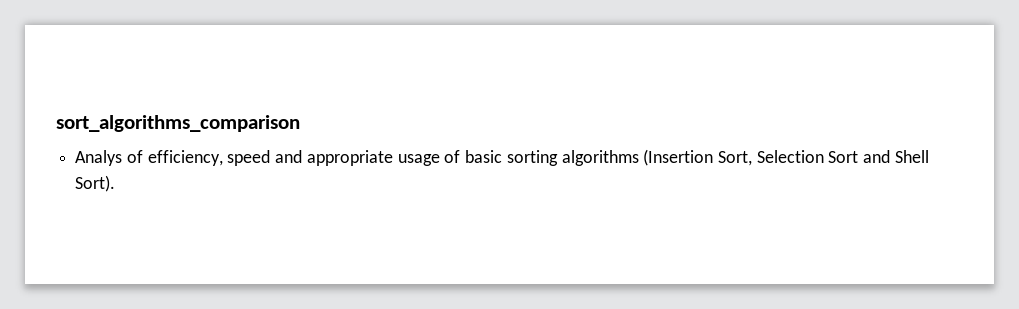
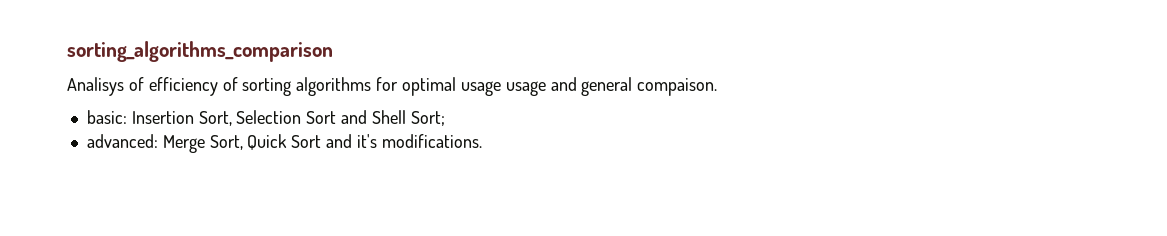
- sort_algorithms_comparison
- Analys of efficiency, speed and appropriate usage of basic sorting algorithms (Insertion Sort, Selection Sort and Shell Sort).
+ sorting_algorithms_comparison
+ Analisys of efficiency of sorting algorithms for optimal usage usage and general compaison.
+ basic: Insertion Sort, Selection Sort and Shell Sort;
+ advanced: Merge Sort, Quick Sort and it's modifications.

